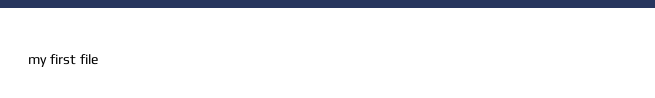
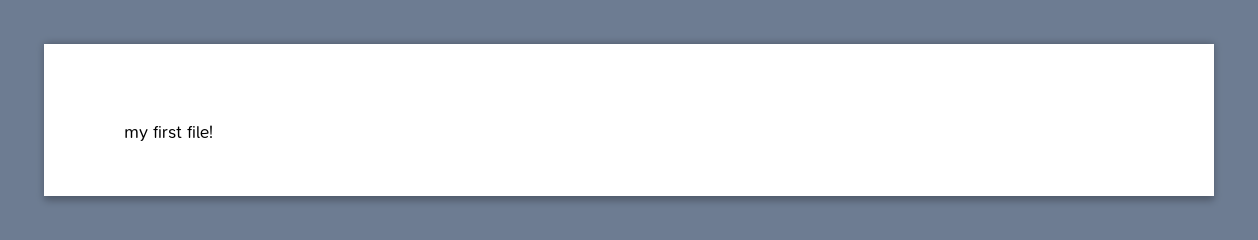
- my first file
+ my first file!

